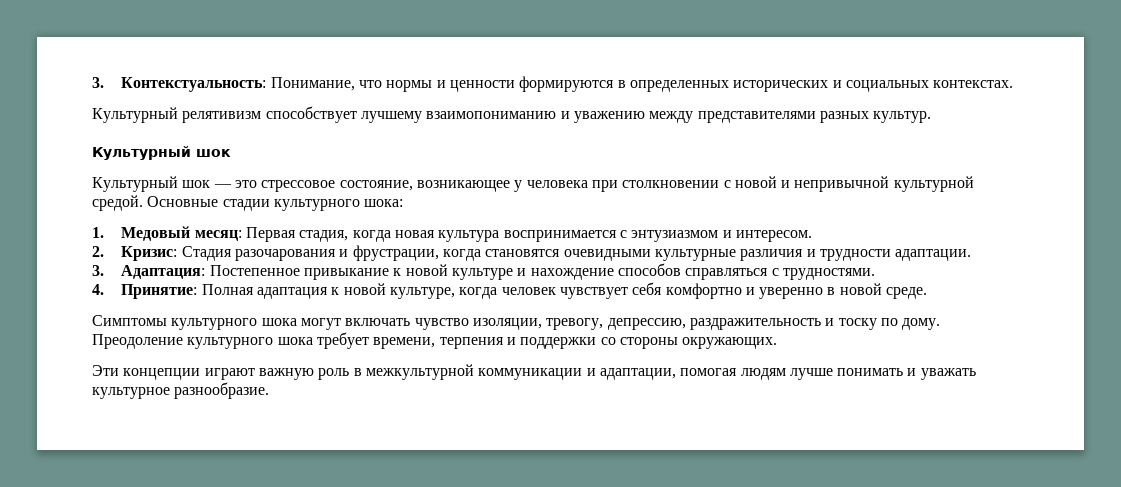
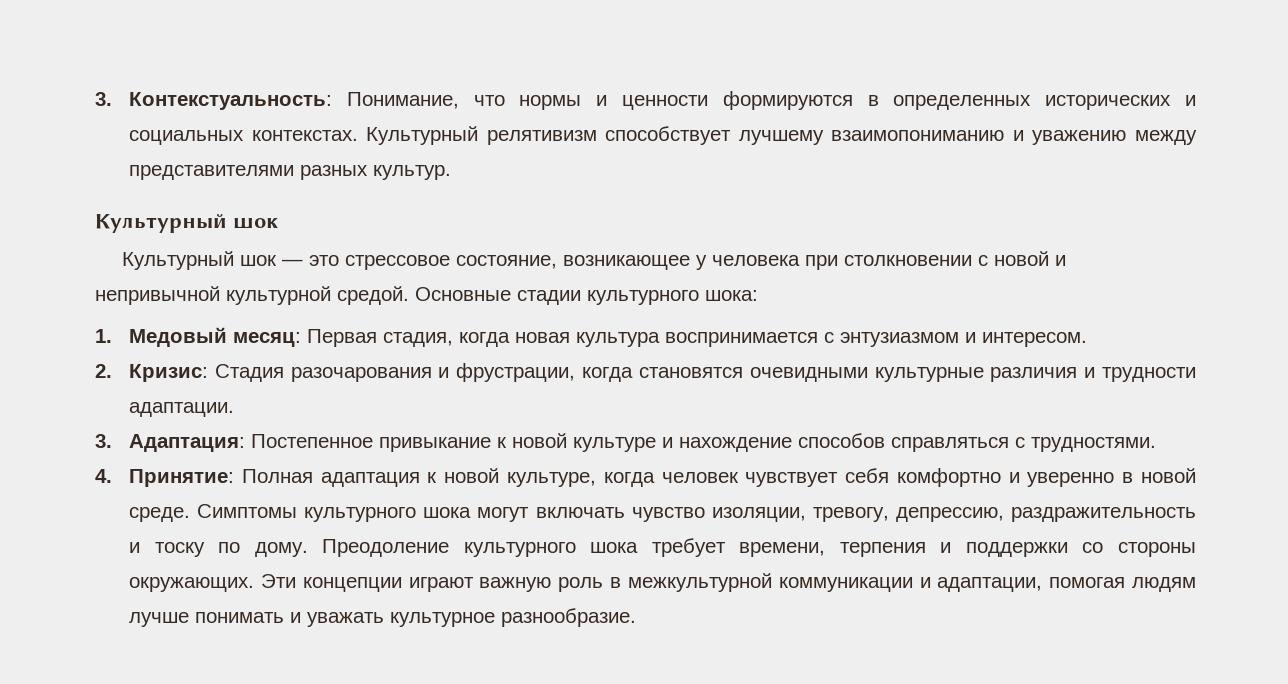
- 3. Контекстуальность: Понимание, что нормы и ценности формируются в определенных исторических и социальных контекстах.
- Культурный релятивизм способствует лучшему взаимопониманию и уважению между представителями разных культур.
+ 3. Контекстуальность: Понимание, что нормы и ценности формируются в определенных исторических и социальных контекстах. Культурный релятивизм способствует лучшему взаимопониманию и уважению между представителями разных культур.
- 4. Принятие: Полная адаптация к новой культуре, когда человек чувствует себя комфортно и уверенно в новой среде.
- Симптомы культурного шока могут включать чувство изоляции, тревогу, депрессию, раздражительность и тоску по дому.
+ 4. Принятие: Полная адаптация к новой культуре, когда человек чувствует себя комфортно и уверенно в новой среде. Симптомы культурного шока могут включать чувство изоляции, тревогу, депрессию, раздражительность и тоску по дому.
- Преодоление культурного шока требует времени, терпения и поддержки со стороны окружающих.
- Эти концепции играют важную роль в межкультурной коммуникации и адаптации, помогая людям лучше понимать и уважать культурное разнообразие.
+ Преодоление культурного шока требует времени, терпения и поддержки со стороны окружающих. Эти концепции играют важную роль в межкультурной коммуникации и адаптации, помогая людям лучше понимать и уважать культурное разнообразие.

